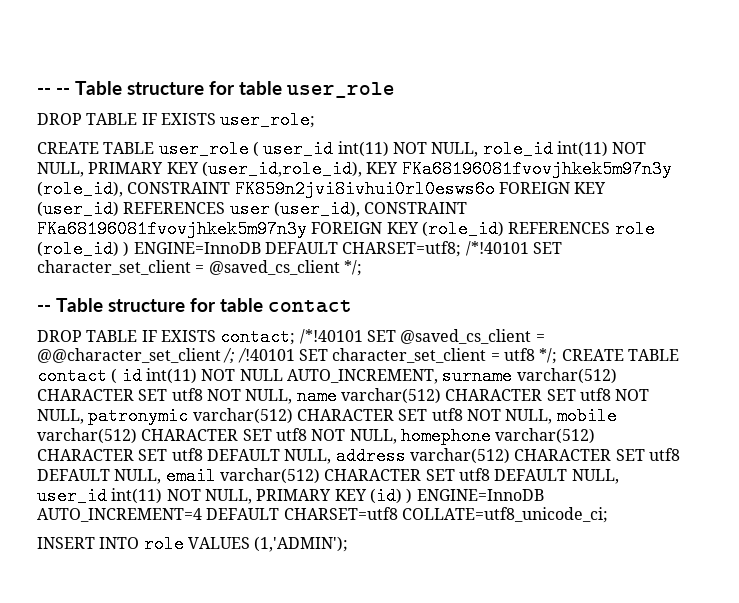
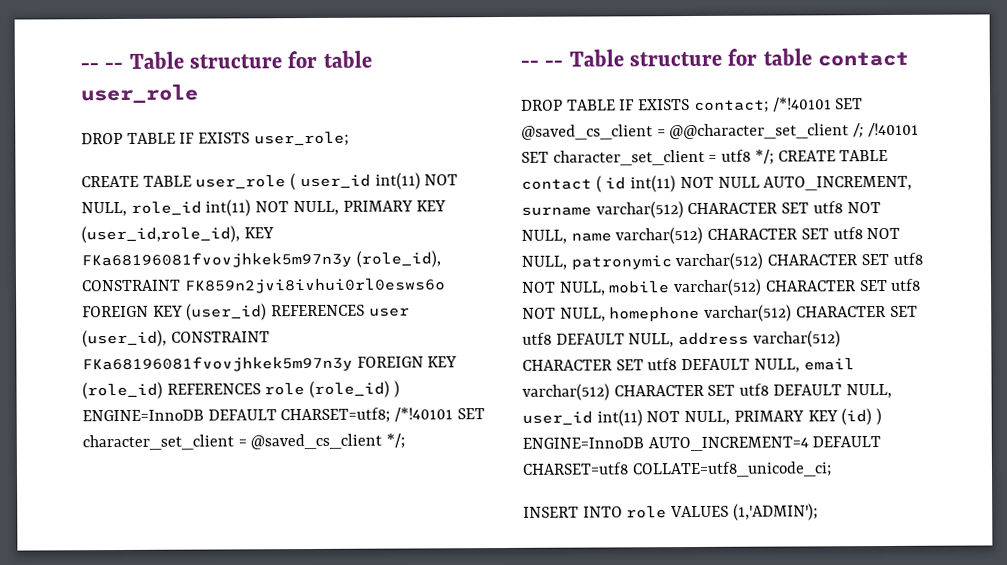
- -- Table structure for table contact
+ -- -- Table structure for table contact

